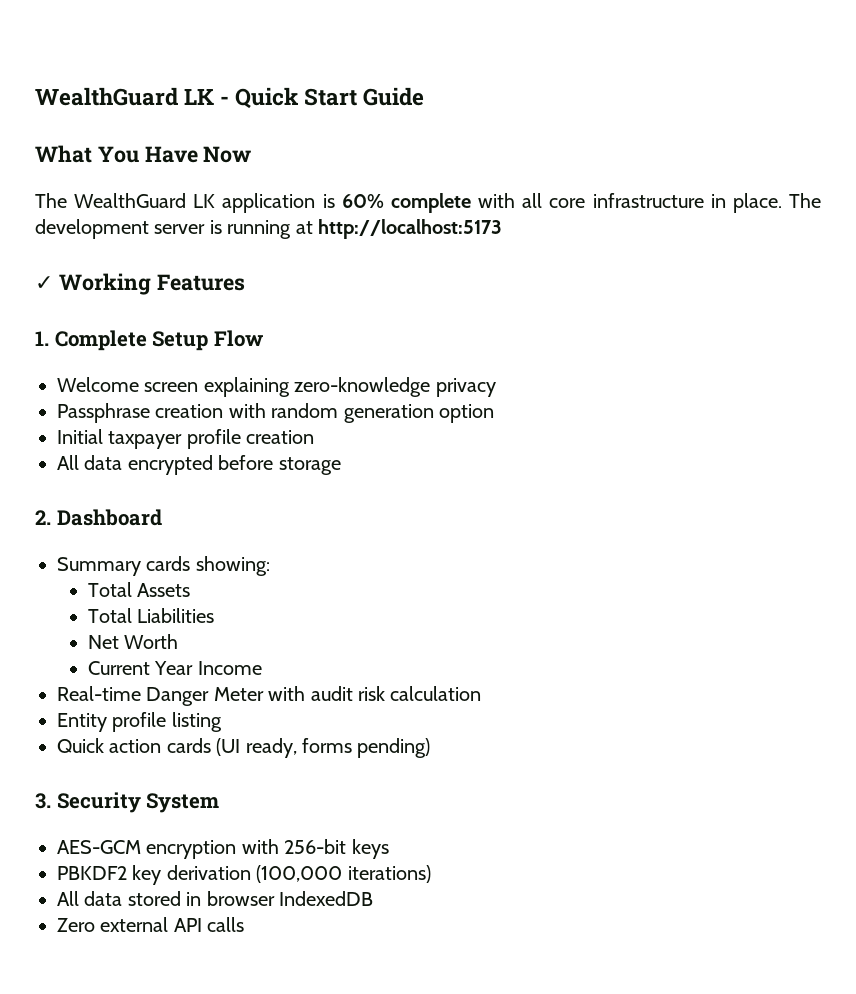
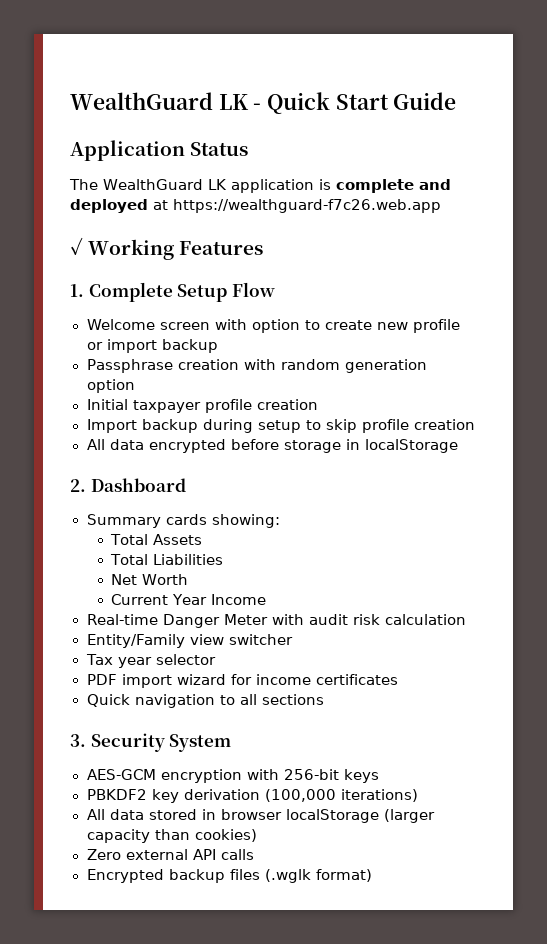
- What You Have Now
+ Application Status
- The WealthGuard LK application is 60% complete with all core infrastructure in place. The development server is running at http://localhost:5173
+ The WealthGuard LK application is complete and deployed at https://wealthguard-f7c26.web.app
- Welcome screen explaining zero-knowledge privacy
+ Welcome screen with option to create new profile or import backup
+ Import backup during setup to skip profile creation
- All data encrypted before storage
+ All data encrypted before storage in localStorage
- Entity profile listing
- Quick action cards (UI ready, forms pending)
+ Entity/Family view switcher
+ Tax year selector
+ PDF import wizard for income certificates
+ Quick navigation to all sections
- All data stored in browser IndexedDB
+ All data stored in browser localStorage (larger capacity than cookies)
+ Encrypted backup files (.wglk format)

